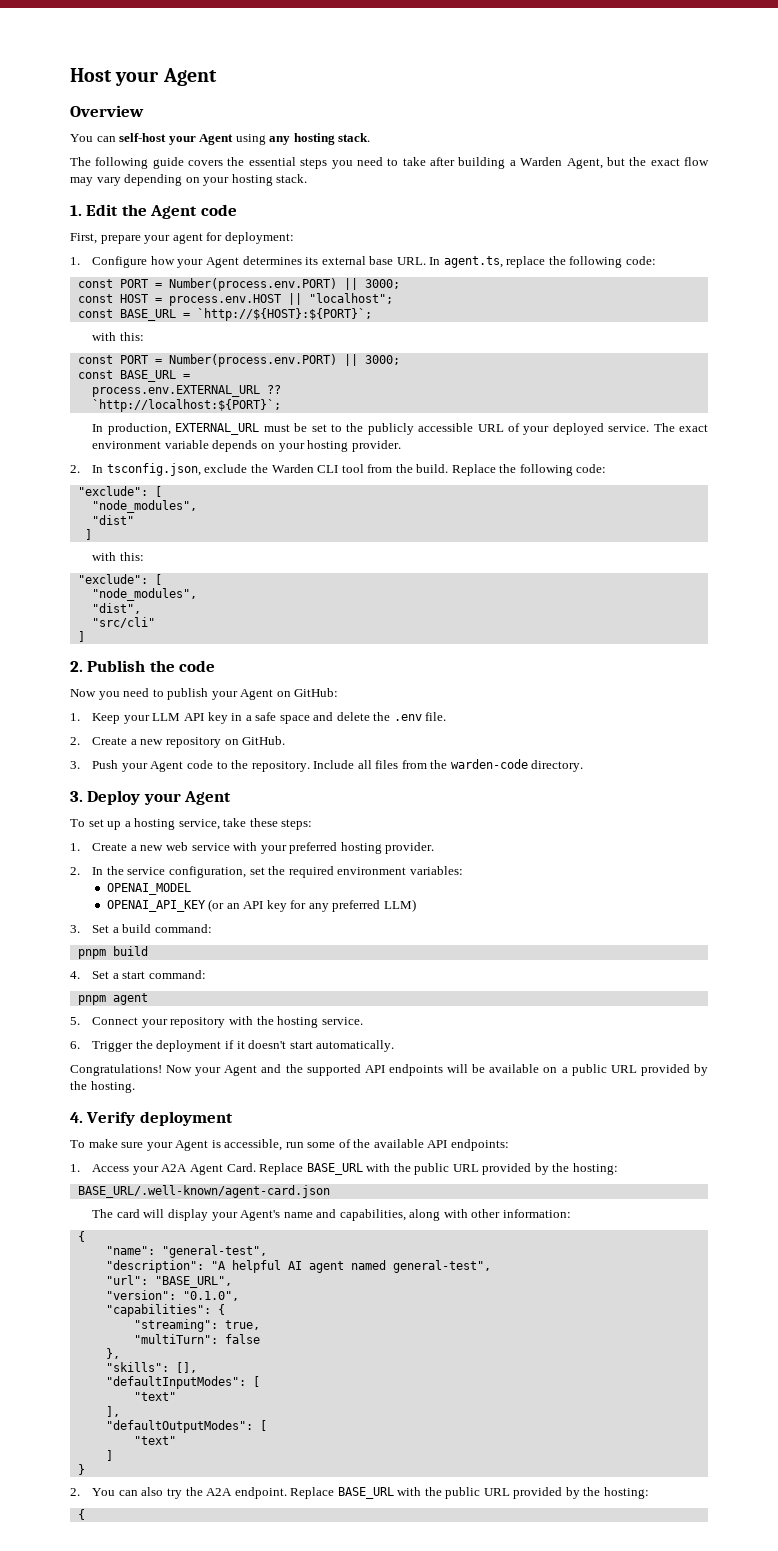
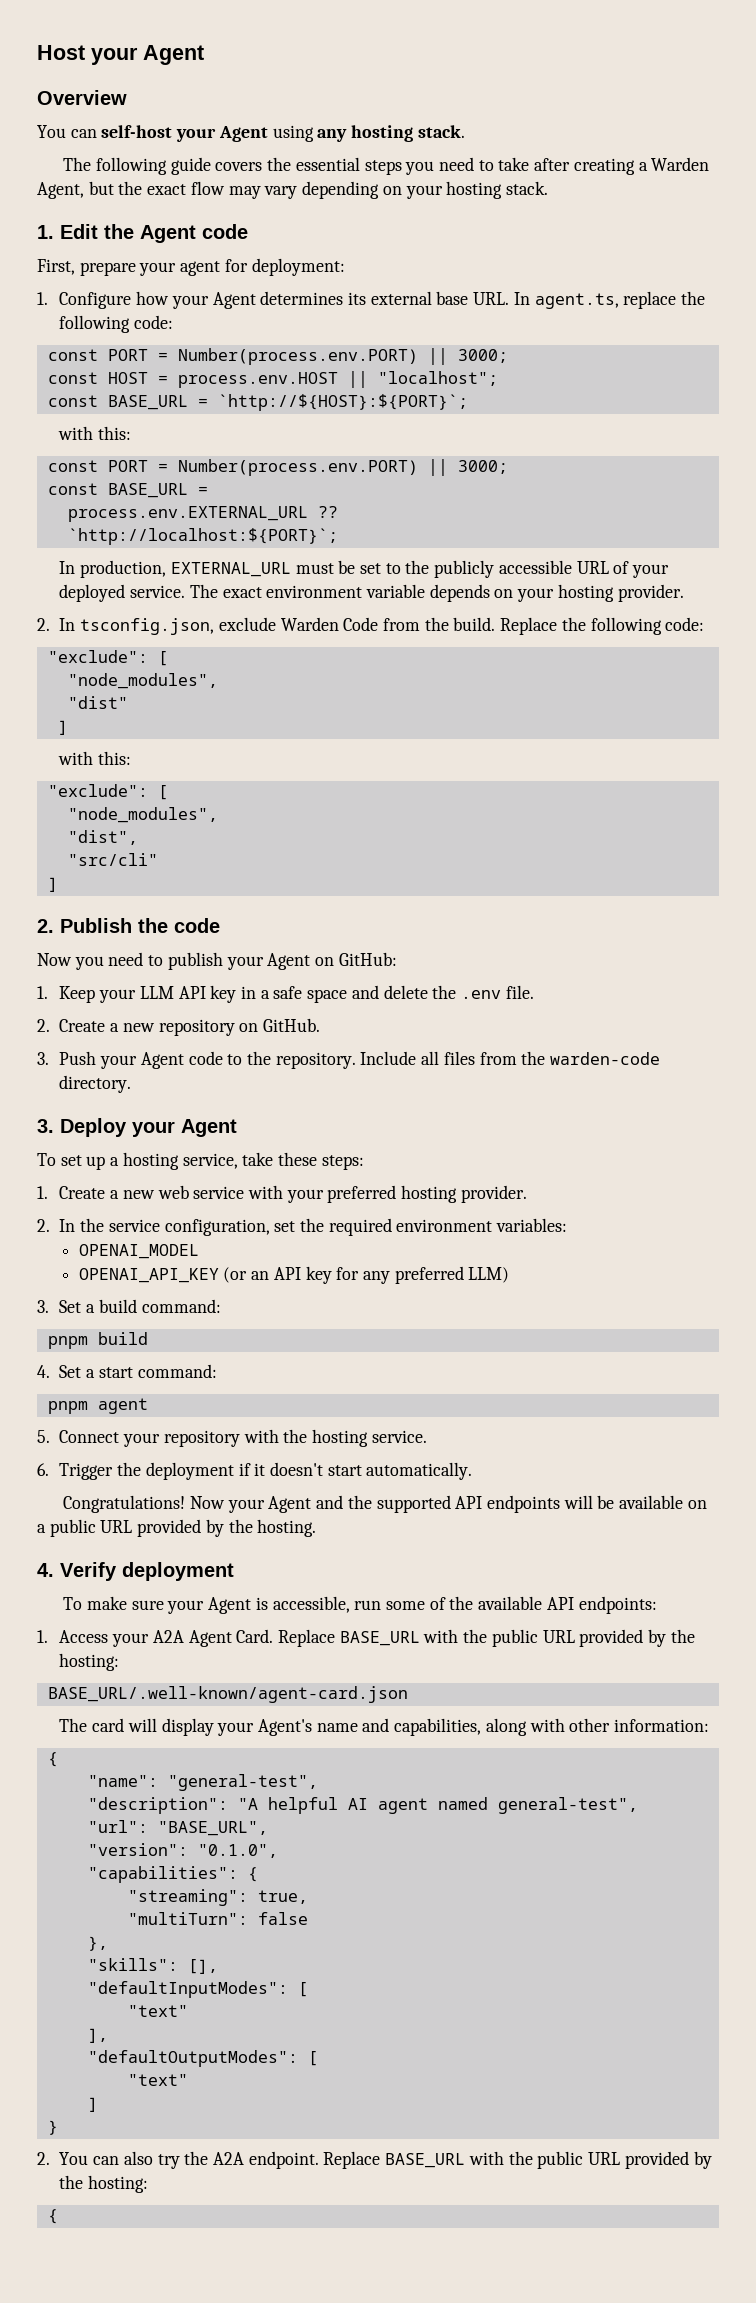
- The following guide covers the essential steps you need to take after building a Warden Agent, but the exact flow may vary depending on your hosting stack.
+ The following guide covers the essential steps you need to take after creating a Warden Agent, but the exact flow may vary depending on your hosting stack.
- 2. In tsconfig.json, exclude the Warden CLI tool from the build.
+ 2. In tsconfig.json, exclude Warden Code from the build.

